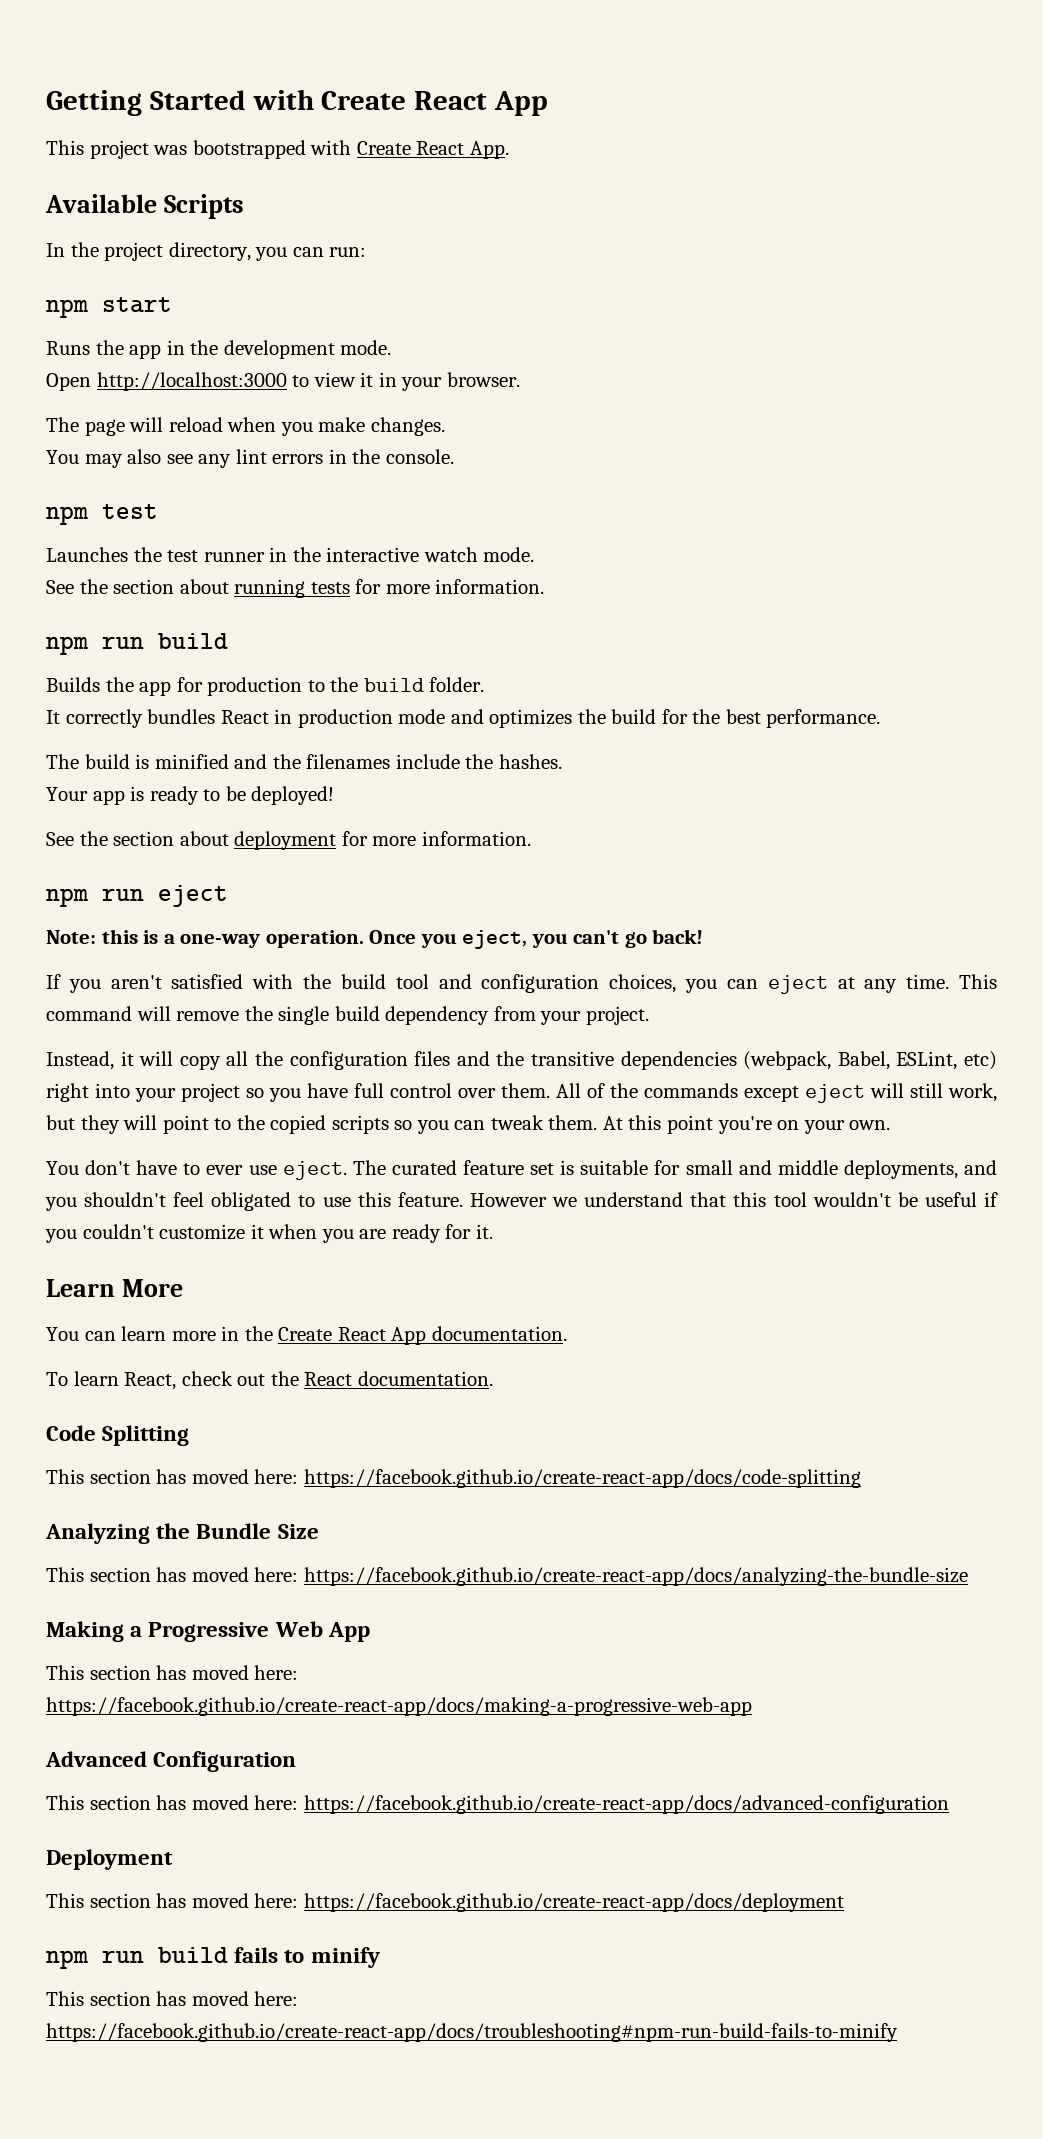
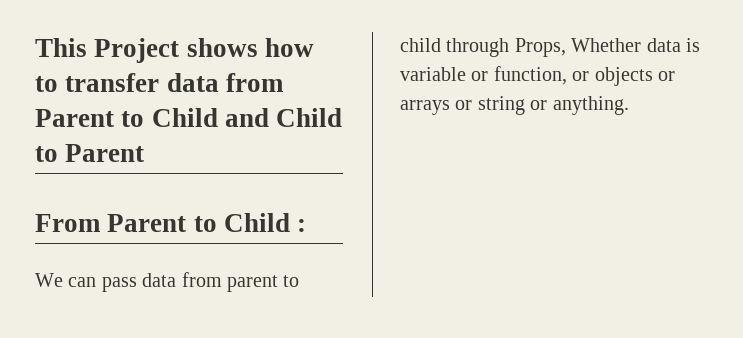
- Getting Started with Create React App
- This project was bootstrapped with Create React App.
- Available Scripts
- In the project directory, you can run:
- npm start
- Runs the app in the development mode.
- Open http://localhost:3000 to view it in your browser.
- The page will reload when you make changes.
- You may also see any lint errors in the console.
- npm test
- Launches the test runner in the interactive watch mode.
- See the section about running tests for more information.
- npm run build
- Builds the app for production to the build folder.
- It correctly bundles React in production mode and optimizes the build for the best performance.
- The build is minified and the filenames include the hashes.
- Your app is ready to be deployed!
- See the section about deployment for more information.
- npm run eject
- Note: this is a one-way operation. Once you eject, you can't go back!
- If you aren't satisfied with the build tool and configuration choices, you can eject at any time. This command will remove the single build dependency from your project.
- Instead, it will copy all the configuration files and the transitive dependencies (webpack, Babel, ESLint, etc) right into your project so you have full control over them. All of the commands except eject will still work, but they will point to the copied scripts so you can tweak them. At this point you're on your own.
- You don't have to ever use eject. The curated feature set is suitable for small and middle deployments, and you shouldn't feel obligated to use this feature. However we understand that this tool wouldn't be useful if you couldn't customize it when you are ready for it.
- Learn More
- You can learn more in the Create React App documentation.
- To learn React, check out the React documentation.
- Code Splitting
- This section has moved here: https://facebook.github.io/create-react-app/docs/code-splitting
- Analyzing the Bundle Size
- This section has moved here: https://facebook.github.io/create-react-app/docs/analyzing-the-bundle-size
- Making a Progressive Web App
- This section has moved here: https://facebook.github.io/create-react-app/docs/making-a-progressive-web-app
- Advanced Configuration
- This section has moved here: https://facebook.github.io/create-react-app/docs/advanced-configuration
- Deployment
- This section has moved here: https://facebook.github.io/create-react-app/docs/deployment
- npm run build fails to minify
- This section has moved here: https://facebook.github.io/create-react-app/docs/troubleshooting#npm-run-build-fails-to-minify
+ This Project shows how to transfer data from Parent to Child and Child to Parent
+ From Parent to Child :
+ We can pass data from parent to child through Props, Whether data is variable or function, or objects or arrays or string or anything.

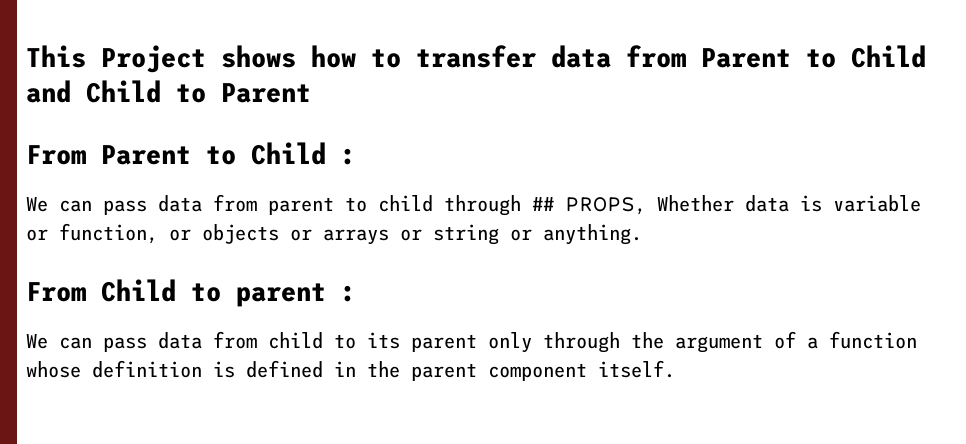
- We can pass data from parent to child through Props, Whether data is variable or function, or objects or arrays or string or anything.
+ We can pass data from parent to child through ## PROPS, Whether data is variable or function, or objects or arrays or string or anything.
+ From Child to parent :
+ We can pass data from child to its parent only through the argument of a function whose definition is defined in the parent component itself.

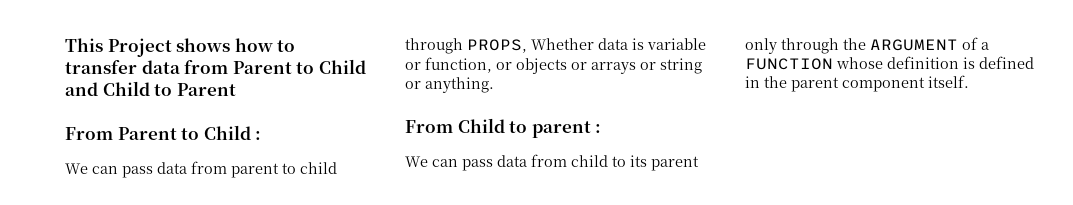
- We can pass data from parent to child through ## PROPS, Whether data is variable or function, or objects or arrays or string or anything.
+ We can pass data from parent to child through PROPS, Whether data is variable or function, or objects or arrays or string or anything.
- We can pass data from child to its parent only through the argument of a function whose definition is defined in the parent component itself.
+ We can pass data from child to its parent only through the ARGUMENT of a FUNCTION whose definition is defined in the parent component itself.

